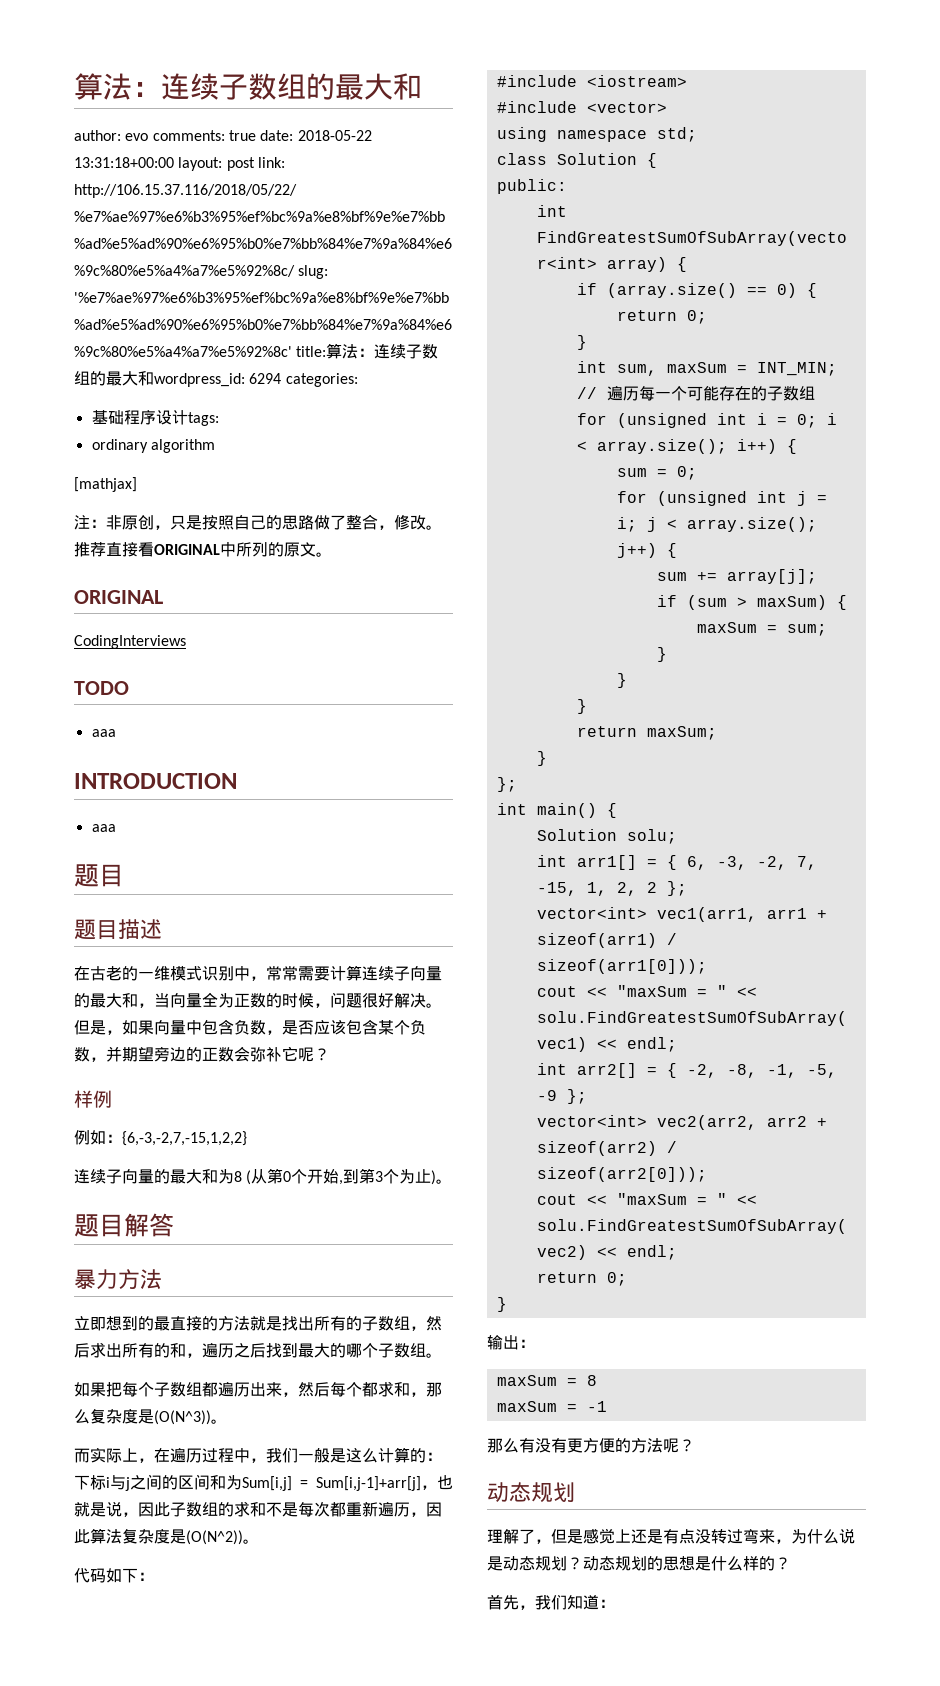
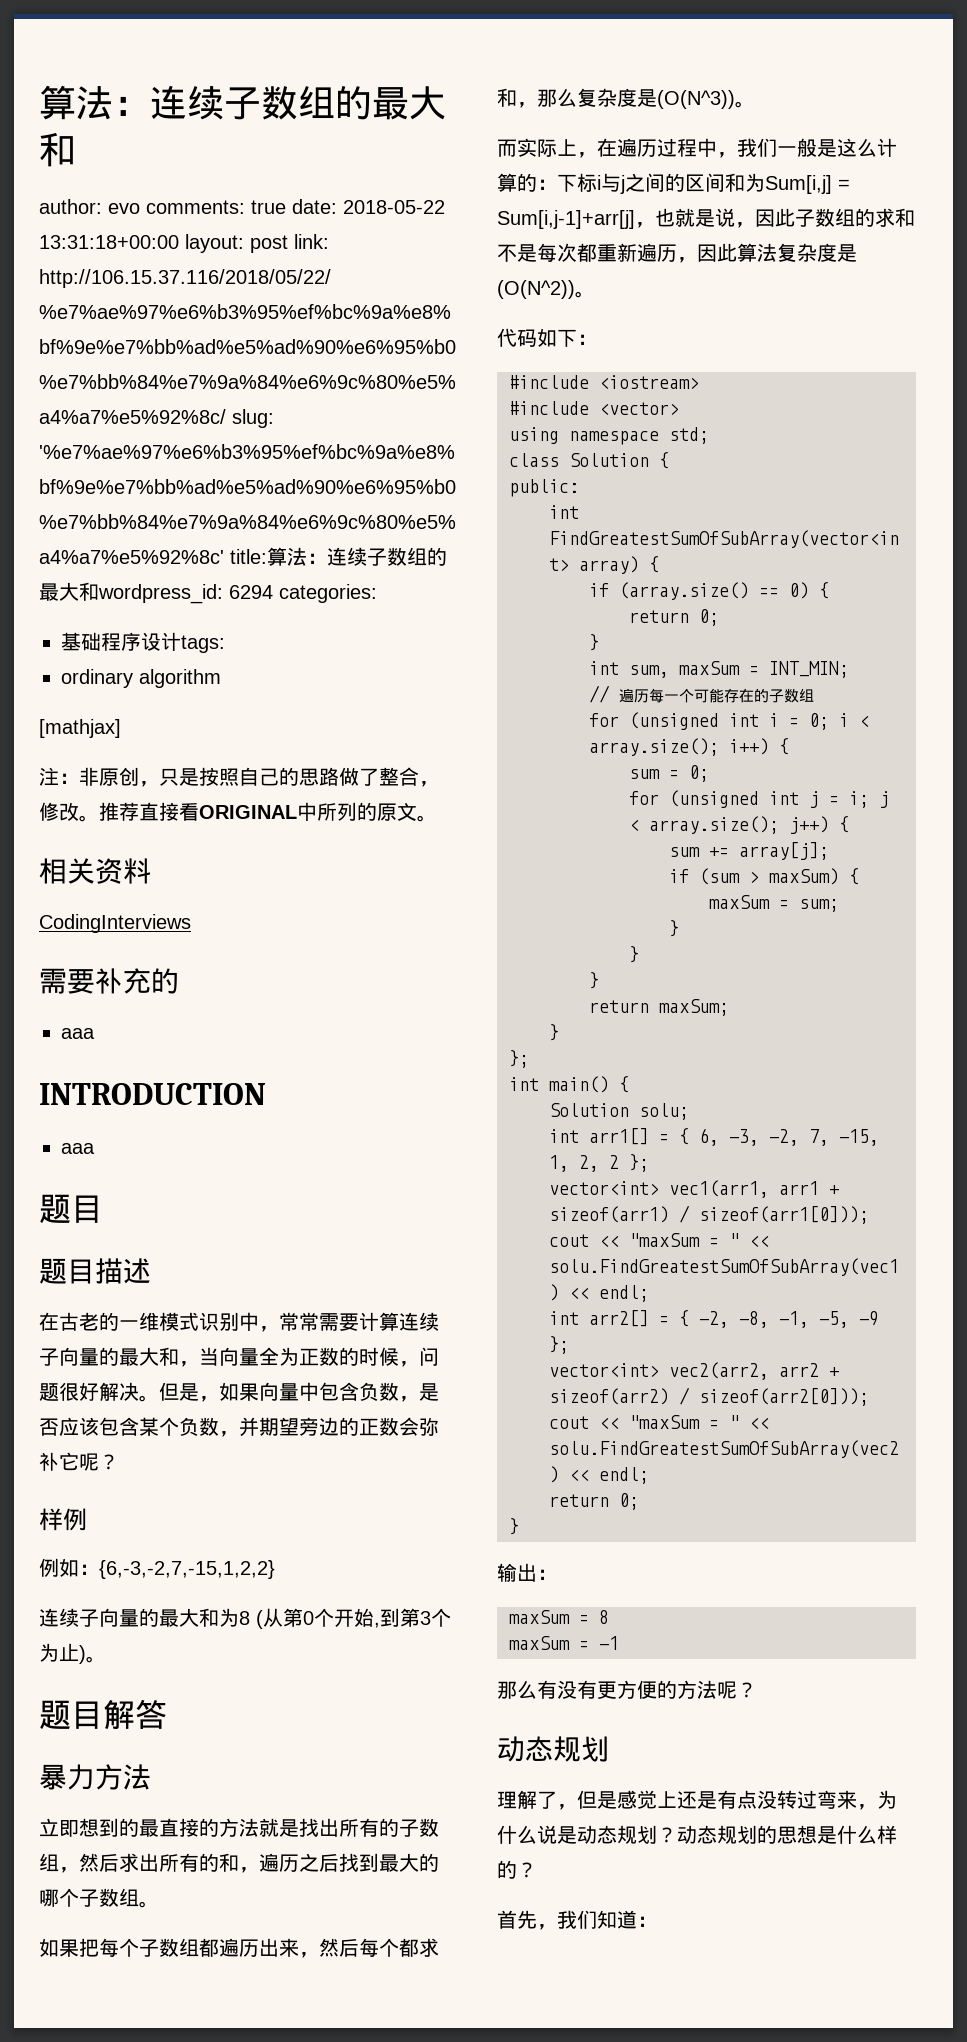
  推荐直接看ORIGINAL中所列的原文。
- ORIGINAL
+ 相关资料
- TODO
+ 需要补充的

